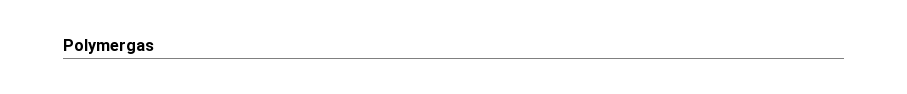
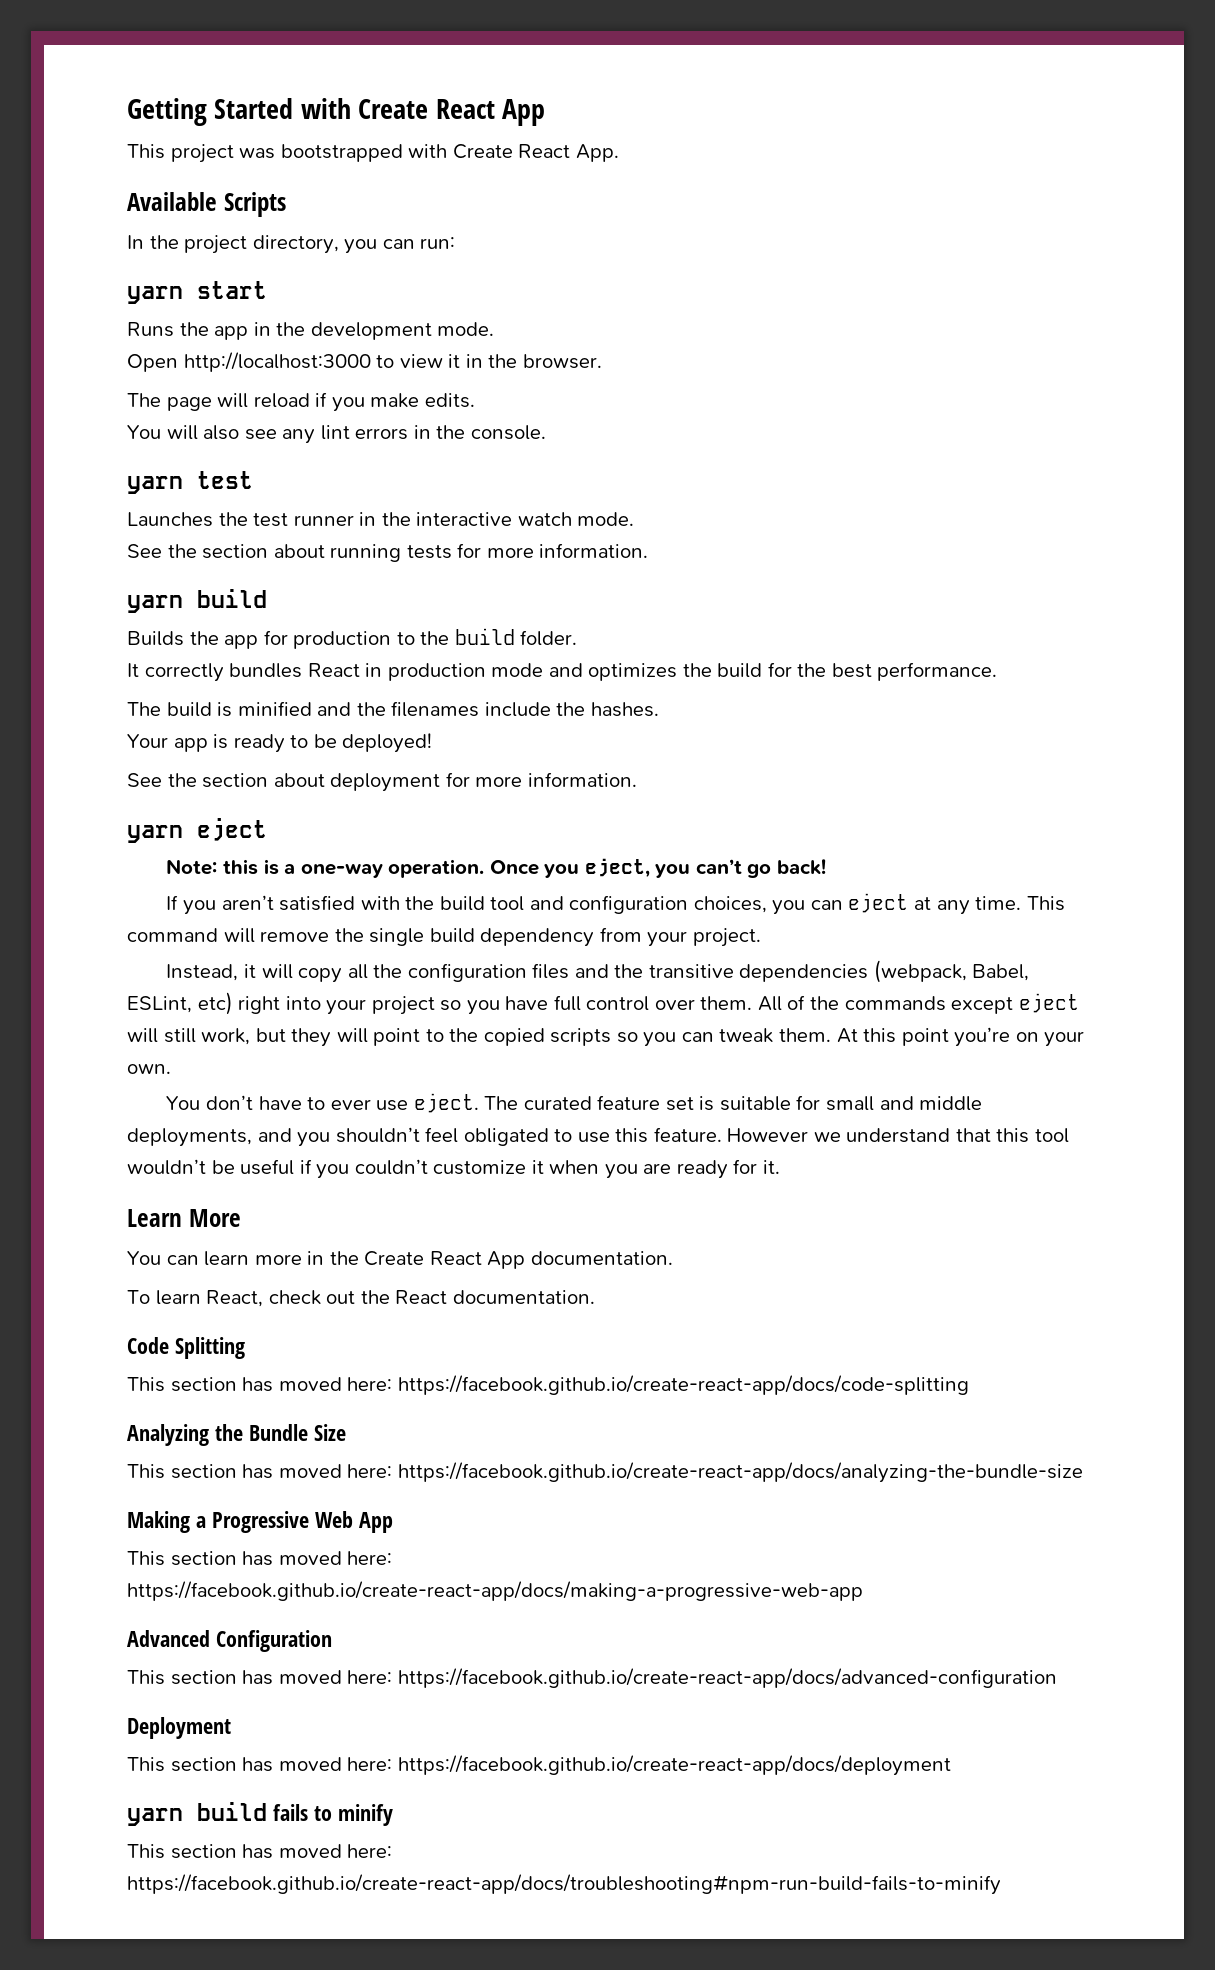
- Polymergas
+ Getting Started with Create React App
+ This project was bootstrapped with Create React App.
+ Available Scripts
+ In the project directory, you can run:
+ yarn start
+ Runs the app in the development mode.
+ Open http://localhost:3000 to view it in the browser.
+ The page will reload if you make edits.
+ You will also see any lint errors in the console.
+ yarn test
+ Launches the test runner in the interactive watch mode.
+ See the section about running tests for more information.
+ yarn build
+ Builds the app for production to the build folder.
+ It correctly bundles React in production mode and optimizes the build for the best performance.
+ The build is minified and the filenames include the hashes.
+ Your app is ready to be deployed!
+ See the section about deployment for more information.
+ yarn eject
+ Note: this is a one-way operation. Once you eject, you can’t go back!
+ If you aren’t satisfied with the build tool and configuration choices, you can eject at any time. This command will remove the single build dependency from your project.
+ Instead, it will copy all the configuration files and the transitive dependencies (webpack, Babel, ESLint, etc) right into your project so you have full control over them. All of the commands except eject will still work, but they will point to the copied scripts so you can tweak them. At this point you’re on your own.
+ You don’t have to ever use eject. The curated feature set is suitable for small and middle deployments, and you shouldn’t feel obligated to use this feature. However we understand that this tool wouldn’t be useful if you couldn’t customize it when you are ready for it.
+ Learn More
+ You can learn more in the Create React App documentation.
+ To learn React, check out the React documentation.
+ Code Splitting
+ This section has moved here: https://facebook.github.io/create-react-app/docs/code-splitting
+ Analyzing the Bundle Size
+ This section has moved here: https://facebook.github.io/create-react-app/docs/analyzing-the-bundle-size
+ Making a Progressive Web App
+ This section has moved here: https://facebook.github.io/create-react-app/docs/making-a-progressive-web-app
+ Advanced Configuration
+ This section has moved here: https://facebook.github.io/create-react-app/docs/advanced-configuration
+ Deployment
+ This section has moved here: https://facebook.github.io/create-react-app/docs/deployment
+ yarn build fails to minify
+ This section has moved here: https://facebook.github.io/create-react-app/docs/troubleshooting#npm-run-build-fails-to-minify

